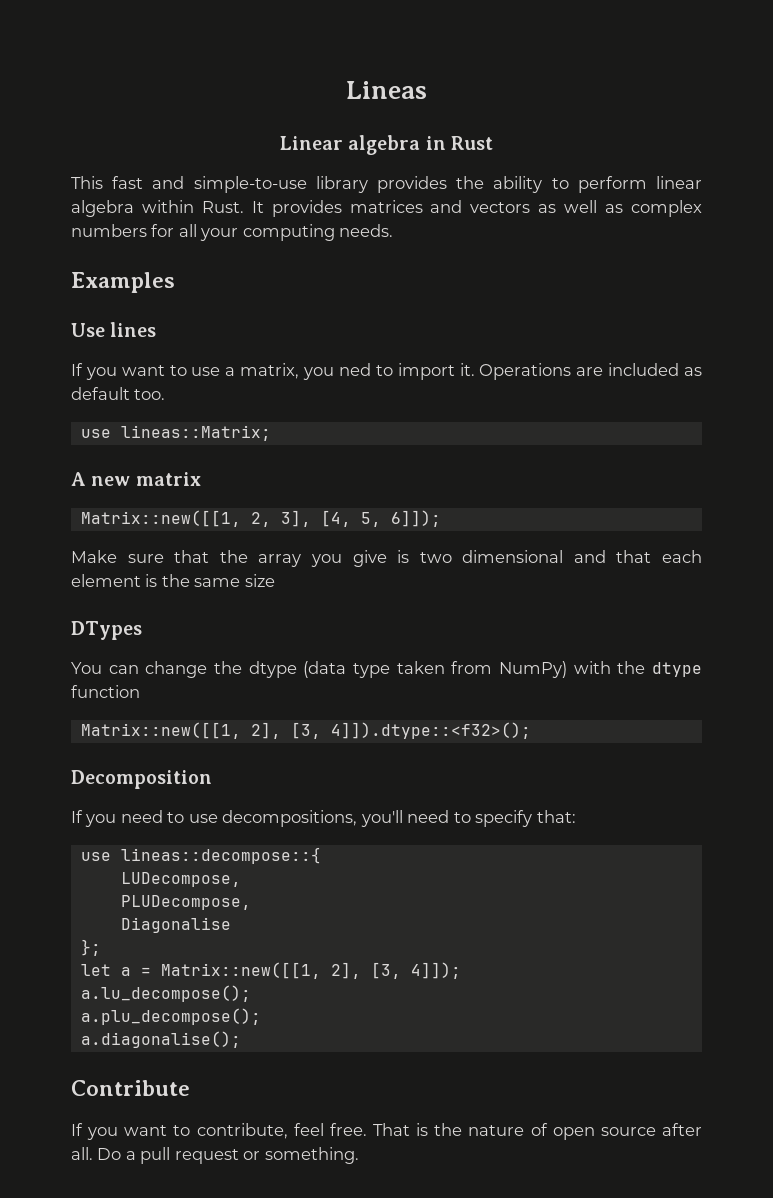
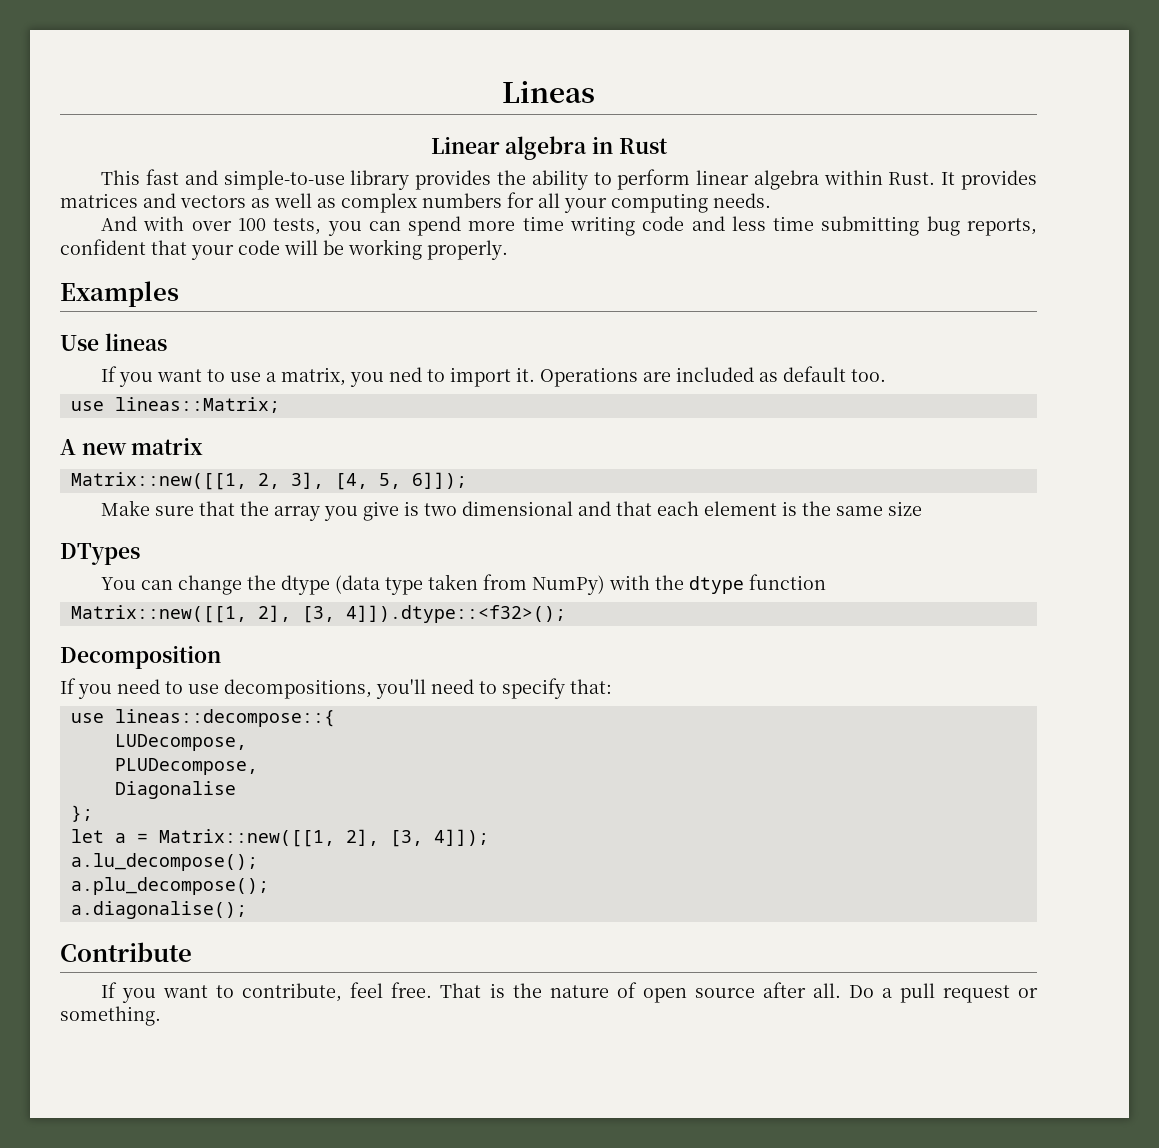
+ And with over 100 tests, you can spend more time writing code and less time submitting bug reports, confident that your code will be working properly.
- Use lines
+ Use lineas

